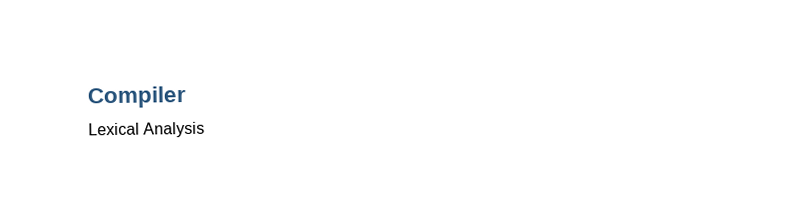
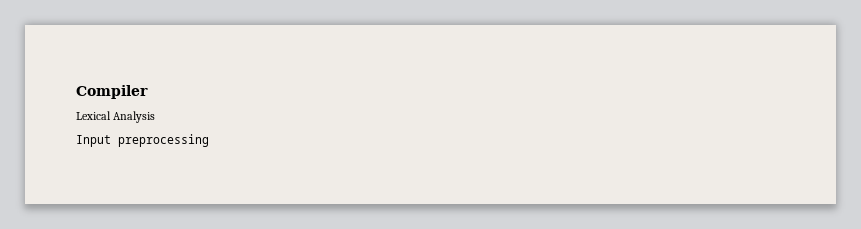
+ Input preprocessing

